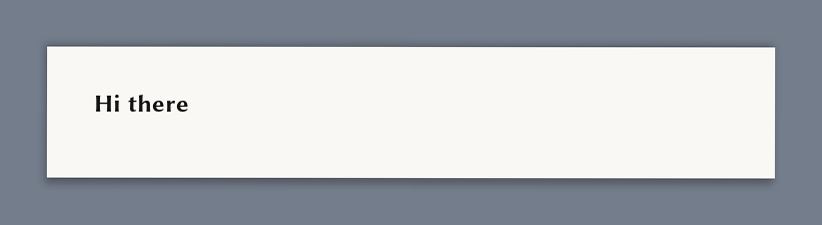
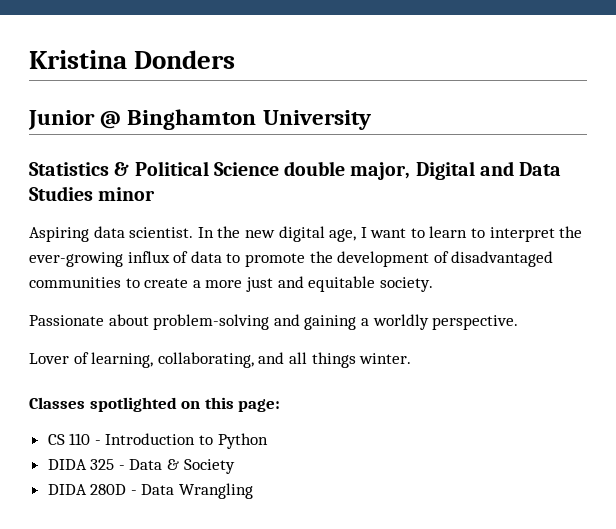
- Hi there
+ Kristina Donders
+ Junior @ Binghamton University
+ Statistics & Political Science double major, Digital and Data Studies minor
+ Aspiring data scientist. In the new digital age, I want to learn to interpret the ever-growing influx of data to promote the development of disadvantaged communities to create a more just and equitable society.
+ Passionate about problem-solving and gaining a worldly perspective.
+ Lover of learning, collaborating, and all things winter.
+ Classes spotlighted on this page:
+ CS 110 - Introduction to Python
+ DIDA 325 - Data & Society
+ DIDA 280D - Data Wrangling

